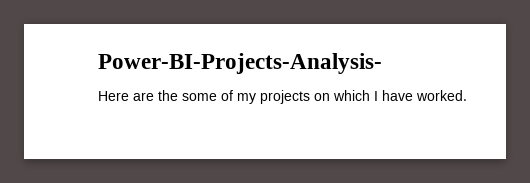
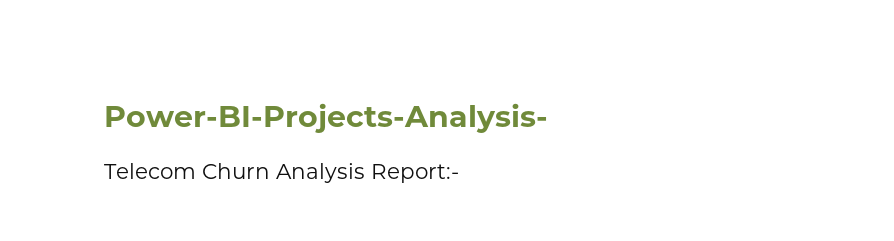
- Here are the some of my projects on which I have worked.
+ Telecom Churn Analysis Report:-

